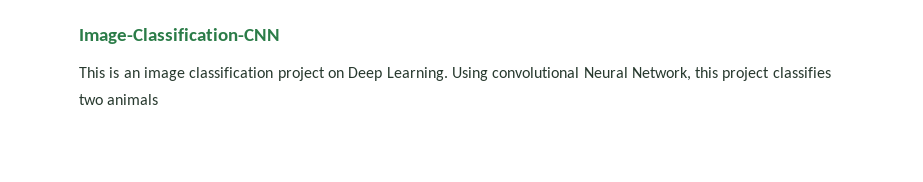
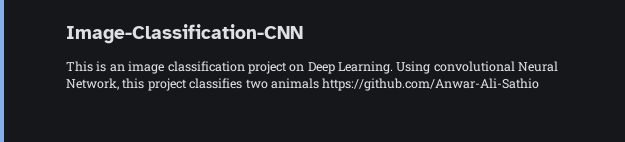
- Using convolutional Neural Network, this project classifies two animals
+ Using convolutional Neural Network, this project classifies two animals https://github.com/Anwar-Ali-Sathio

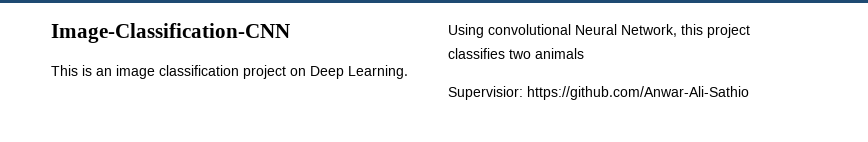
- Using convolutional Neural Network, this project classifies two animals https://github.com/Anwar-Ali-Sathio
+ Using convolutional Neural Network, this project classifies two animals
+ Supervisior: https://github.com/Anwar-Ali-Sathio

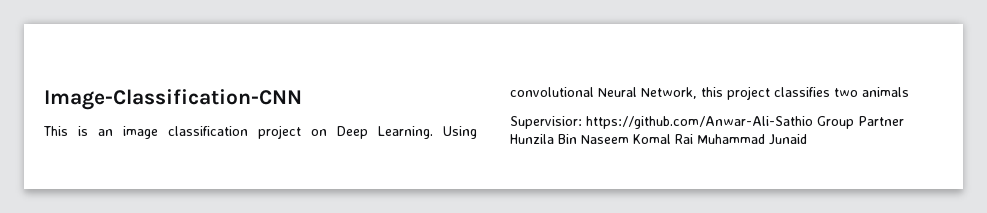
- Supervisior: https://github.com/Anwar-Ali-Sathio
+ Supervisior: https://github.com/Anwar-Ali-Sathio Group Partner Hunzila Bin Naseem Komal Rai Muhammad Junaid

